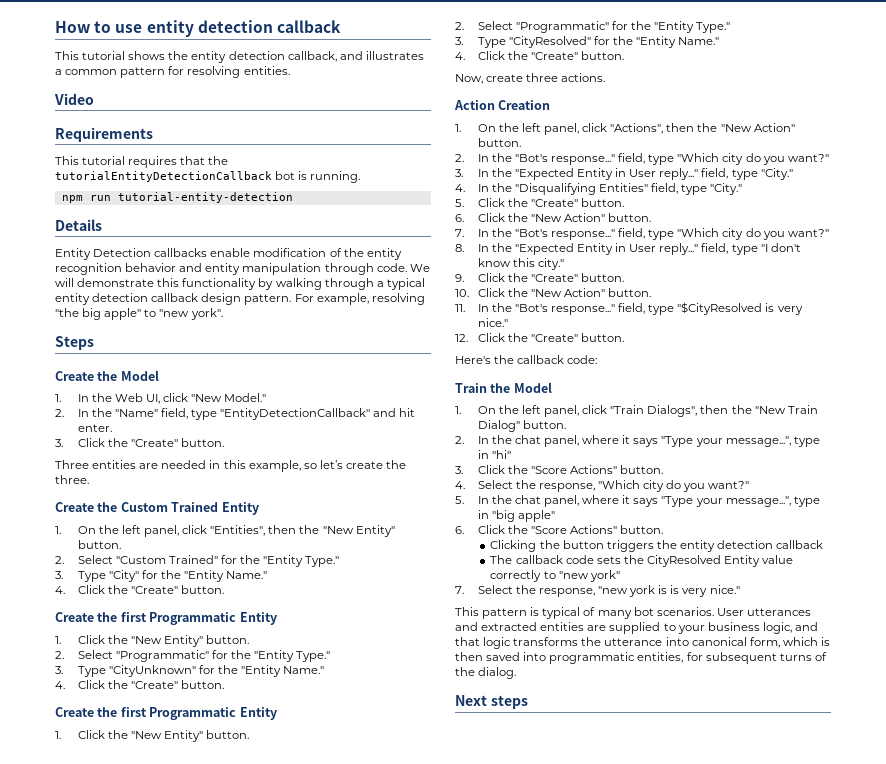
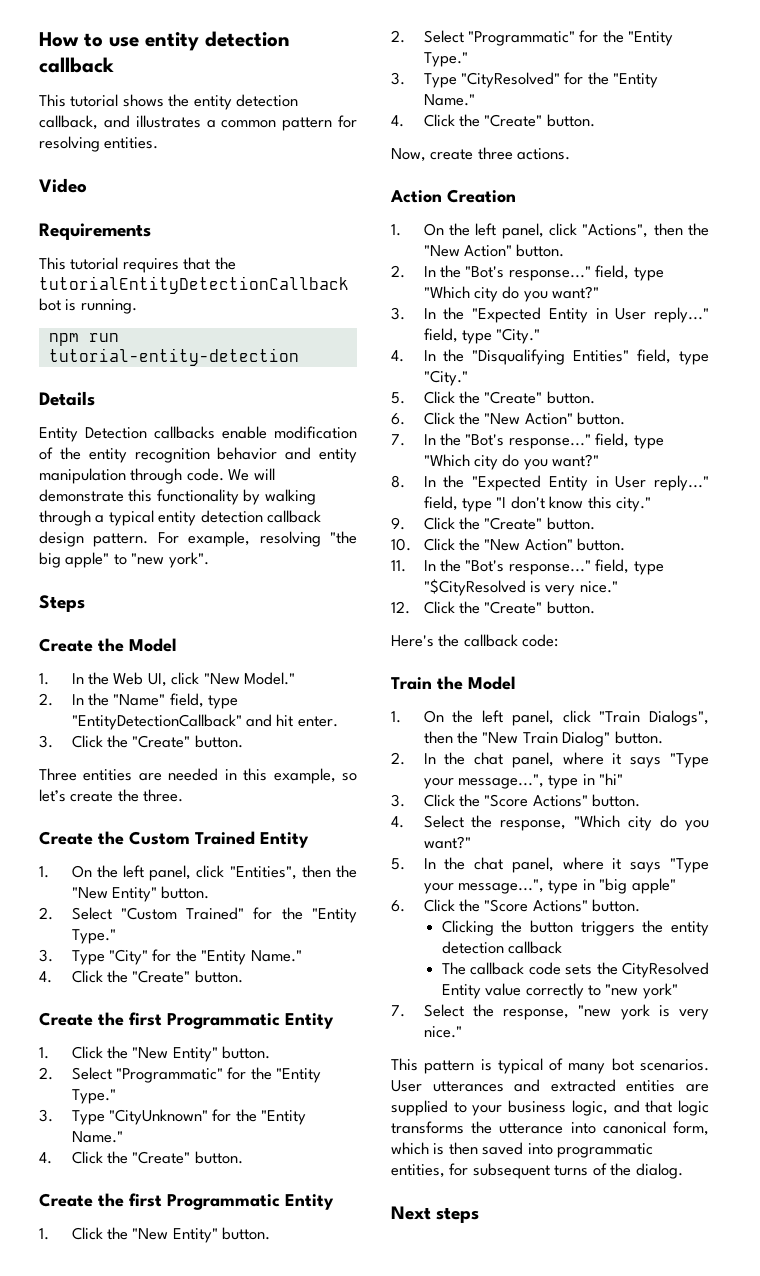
- 7. Select the response, "new york is is very nice."
+ 7. Select the response, "new york is very nice."

